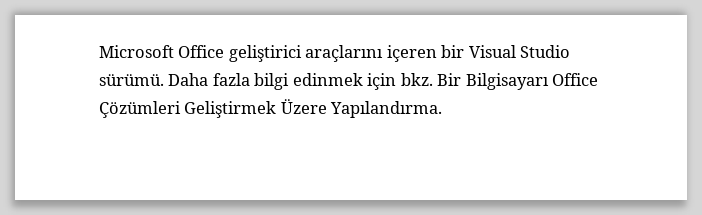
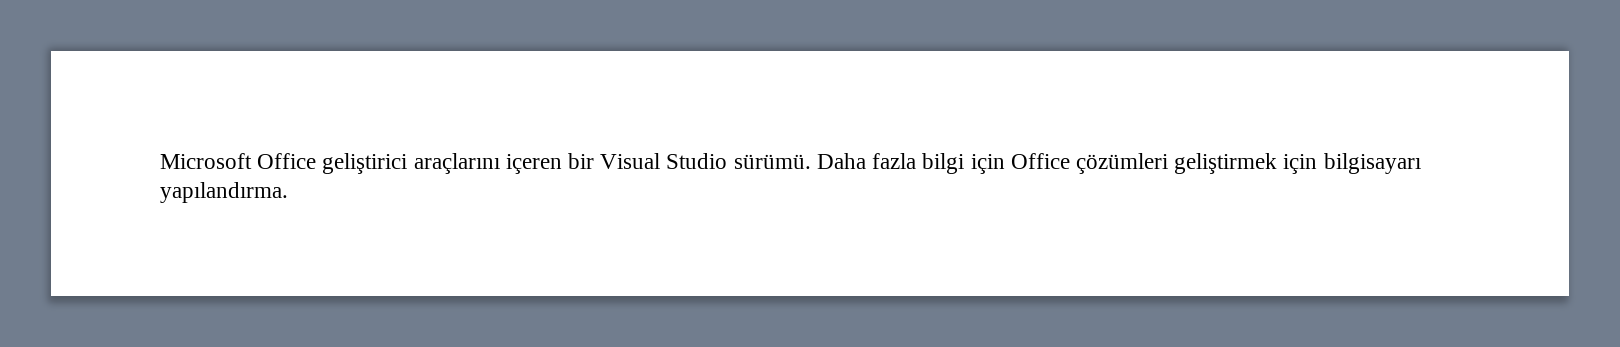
- Daha fazla bilgi edinmek için bkz. Bir Bilgisayarı Office Çözümleri Geliştirmek Üzere Yapılandırma.
+ Daha fazla bilgi için Office çözümleri geliştirmek için bilgisayarı yapılandırma.

